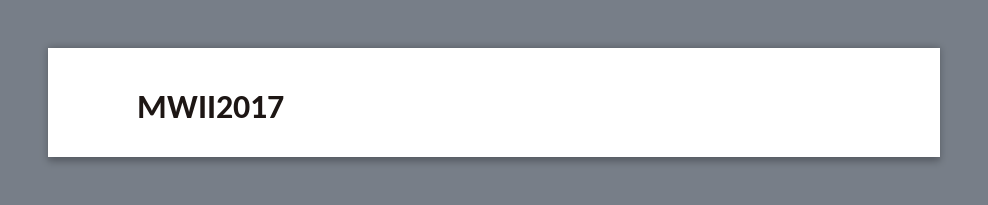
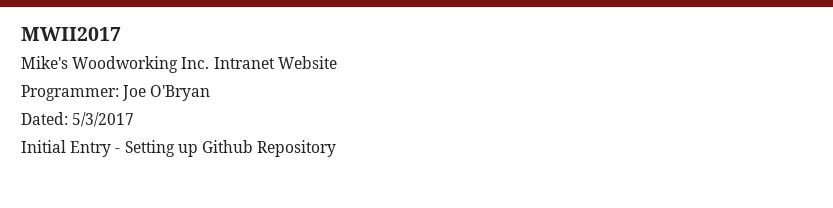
+ Mike's Woodworking Inc. Intranet Website
+ Programmer: Joe O'Bryan
+ Dated: 5/3/2017
+ Initial Entry - Setting up Github Repository

